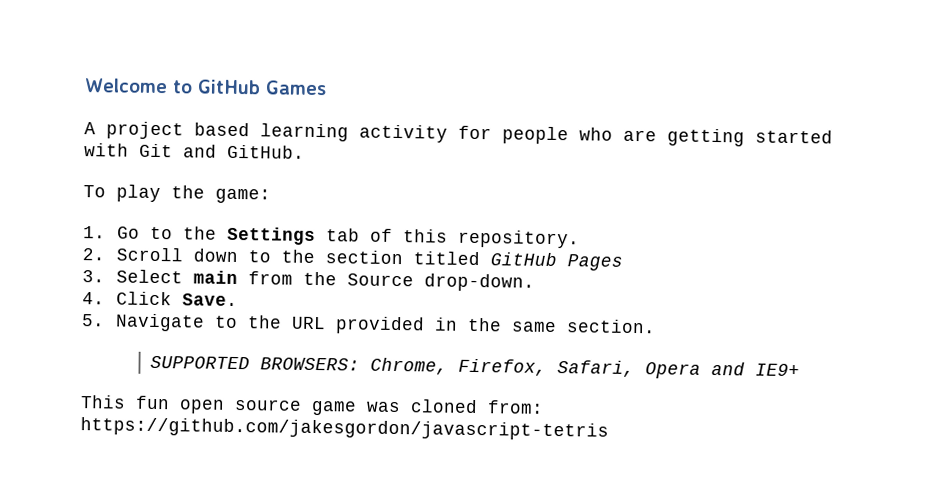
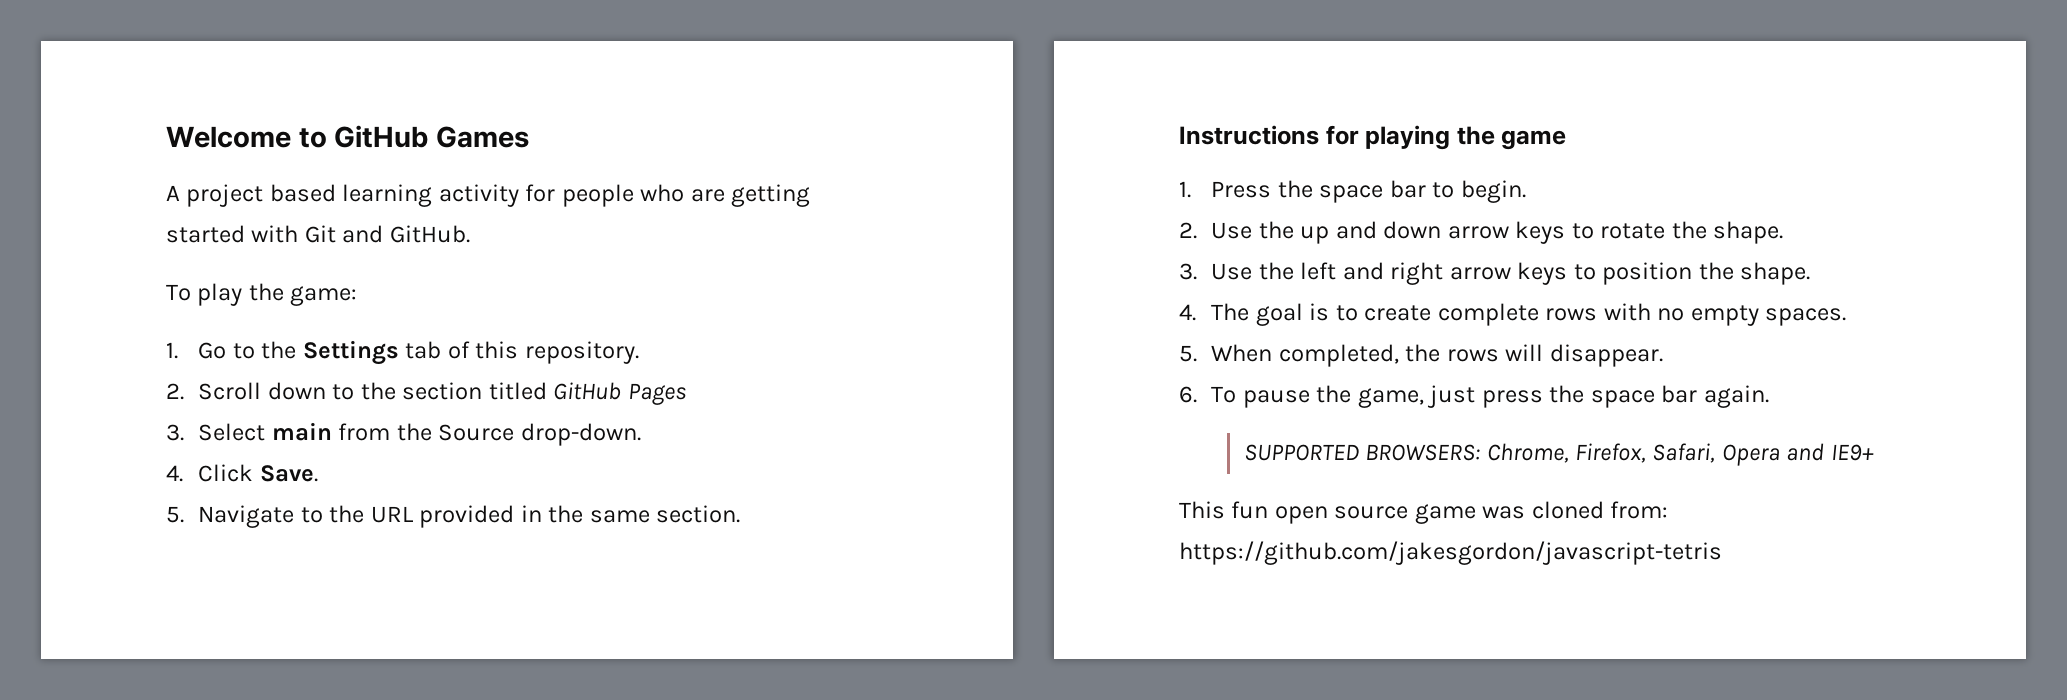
+ Instructions for playing the game
+ 1. Press the space bar to begin.
+ 2. Use the up and down arrow keys to rotate the shape.
+ 3. Use the left and right arrow keys to position the shape.
+ 4. The goal is to create complete rows with no empty spaces.
+ 5. When completed, the rows will disappear.
+ 6. To pause the game, just press the space bar again.

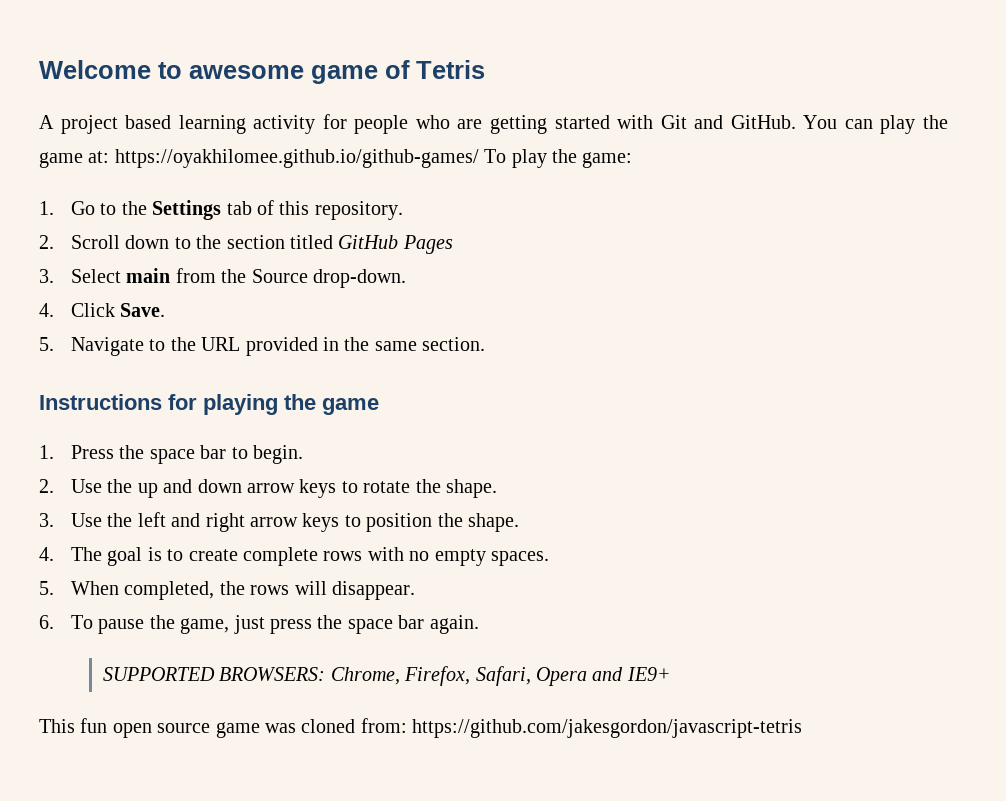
- Welcome to GitHub Games
+ Welcome to awesome game of Tetris
- A project based learning activity for people who are getting started with Git and GitHub.
- To play the game:
+ A project based learning activity for people who are getting started with Git and GitHub. You can play the game at: https://oyakhilomee.github.io/github-games/ To play the game:

